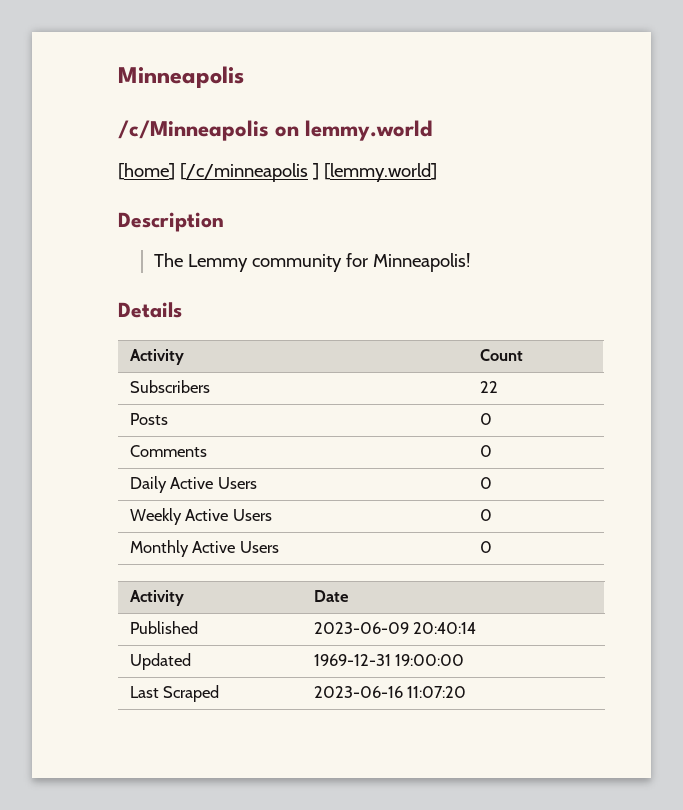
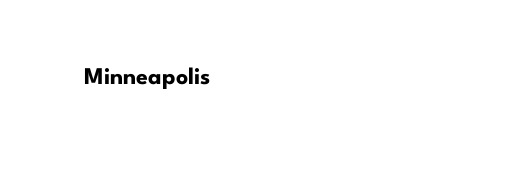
- /c/Minneapolis on lemmy.world
- [home] [/c/minneapolis ] [lemmy.world]
- Description
- The Lemmy community for Minneapolis!
- Details
- Activity | Count
- Subscribers | 22
- Posts | 0
- Comments | 0
- Daily Active Users | 0
- Weekly Active Users | 0
- Monthly Active Users | 0
- Activity | Date
- Published | 2023-06-09 20:40:14
- Updated | 1969-12-31 19:00:00
- Last Scraped | 2023-06-16 11:07:20

